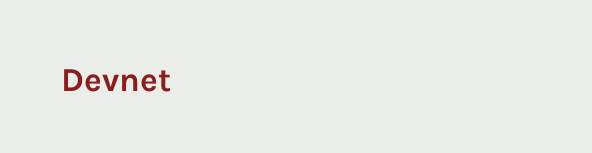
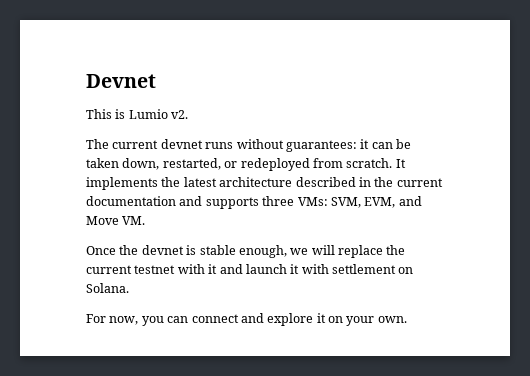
+ This is Lumio v2.
+ The current devnet runs without guarantees: it can be taken down, restarted, or redeployed from scratch. It implements the latest architecture described in the current documentation and supports three VMs: SVM, EVM, and Move VM.
+ Once the devnet is stable enough, we will replace the current testnet with it and launch it with settlement on Solana.
+ For now, you can connect and explore it on your own.

